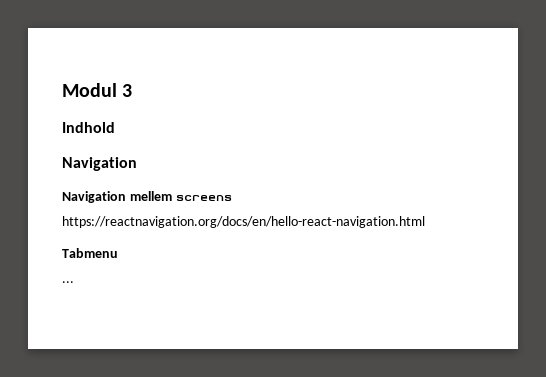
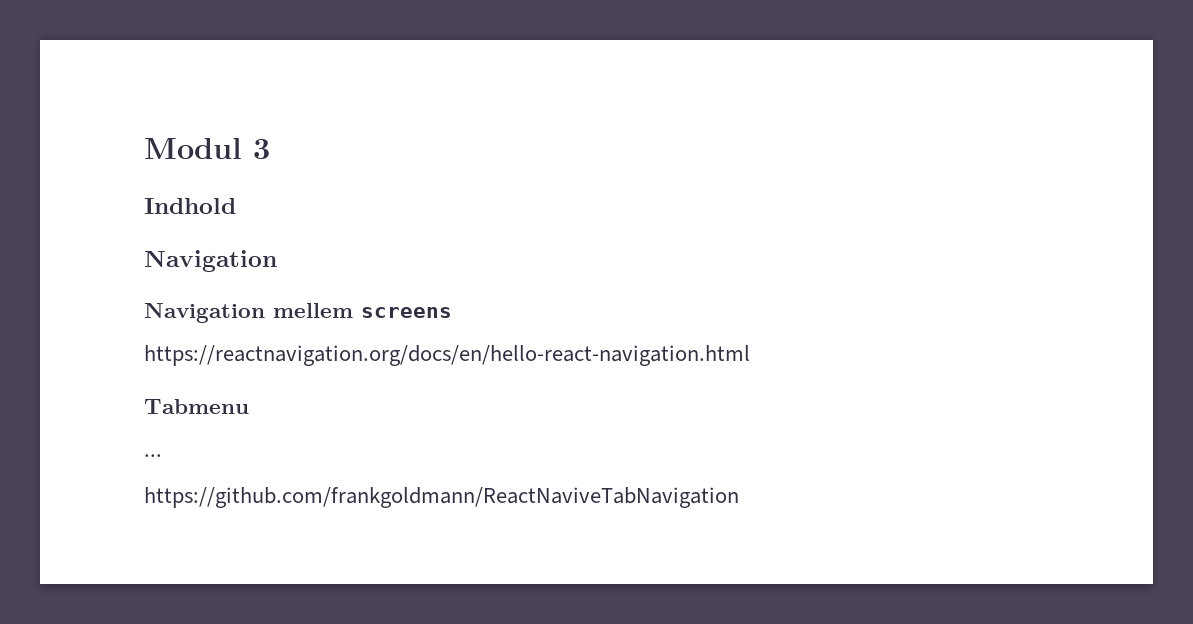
+ https://github.com/frankgoldmann/ReactNaviveTabNavigation

